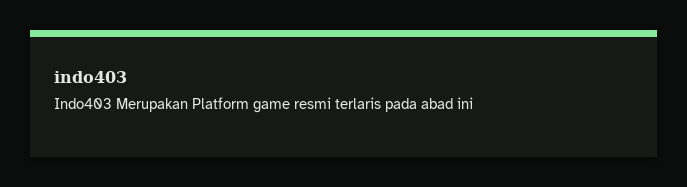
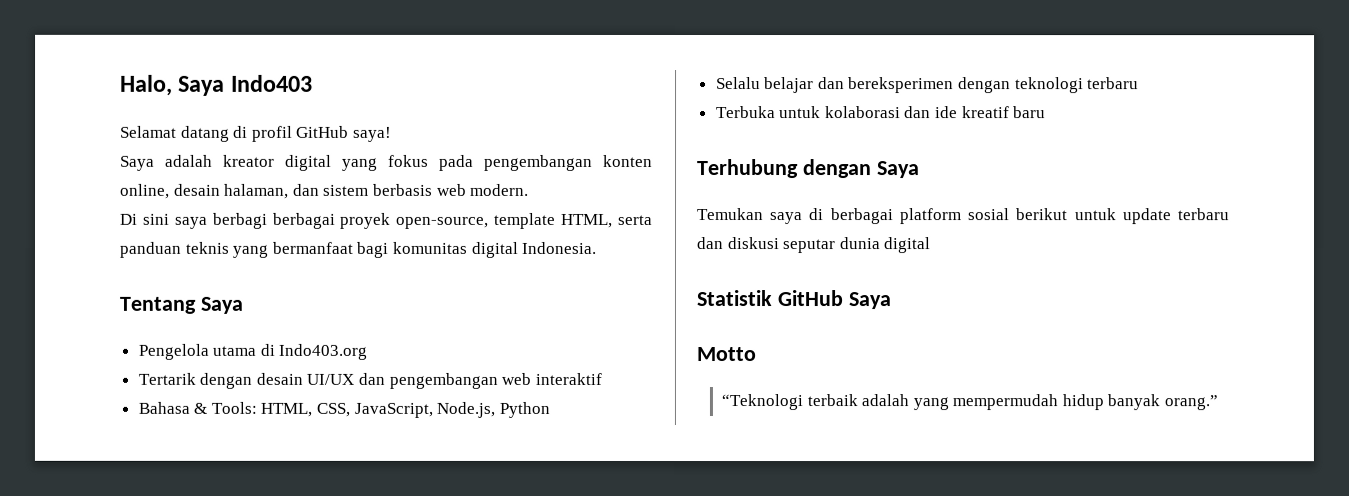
- indo403
- Indo403 Merupakan Platform game resmi terlaris pada abad ini
+ Halo, Saya Indo403
+ Selamat datang di profil GitHub saya!
+ Saya adalah kreator digital yang fokus pada pengembangan konten online, desain halaman, dan sistem berbasis web modern.
+ Di sini saya berbagi berbagai proyek open-source, template HTML, serta panduan teknis yang bermanfaat bagi komunitas digital Indonesia.
+ Tentang Saya
+ Pengelola utama di Indo403.org
+ Tertarik dengan desain UI/UX dan pengembangan web interaktif
+ Bahasa & Tools: HTML, CSS, JavaScript, Node.js, Python
+ Selalu belajar dan bereksperimen dengan teknologi terbaru
+ Terbuka untuk kolaborasi dan ide kreatif baru
+ Terhubung dengan Saya
+ Temukan saya di berbagai platform sosial berikut untuk update terbaru dan diskusi seputar dunia digital
+ Statistik GitHub Saya
+ Motto
+ “Teknologi terbaik adalah yang mempermudah hidup banyak orang.”

